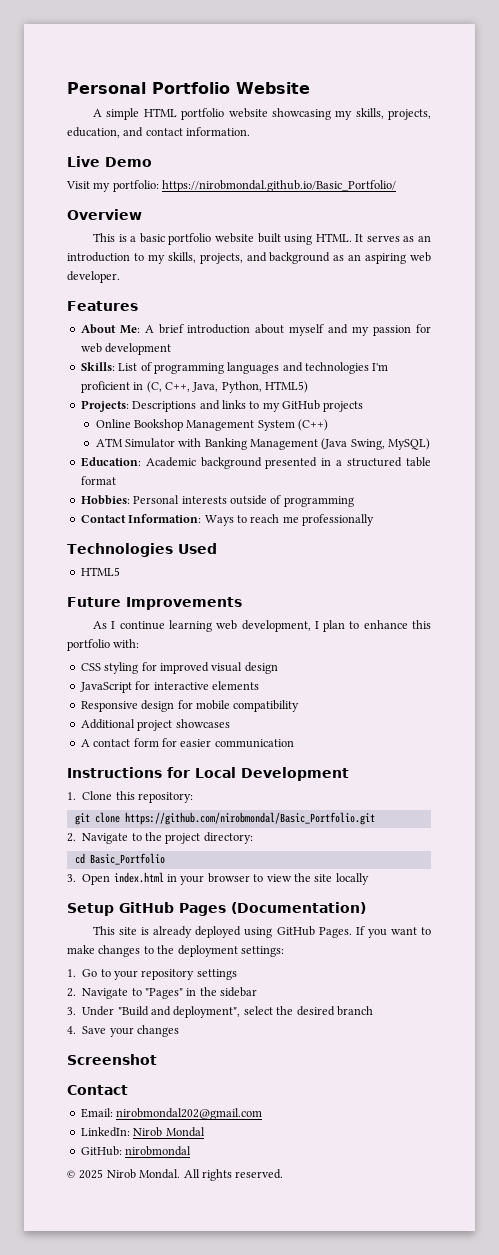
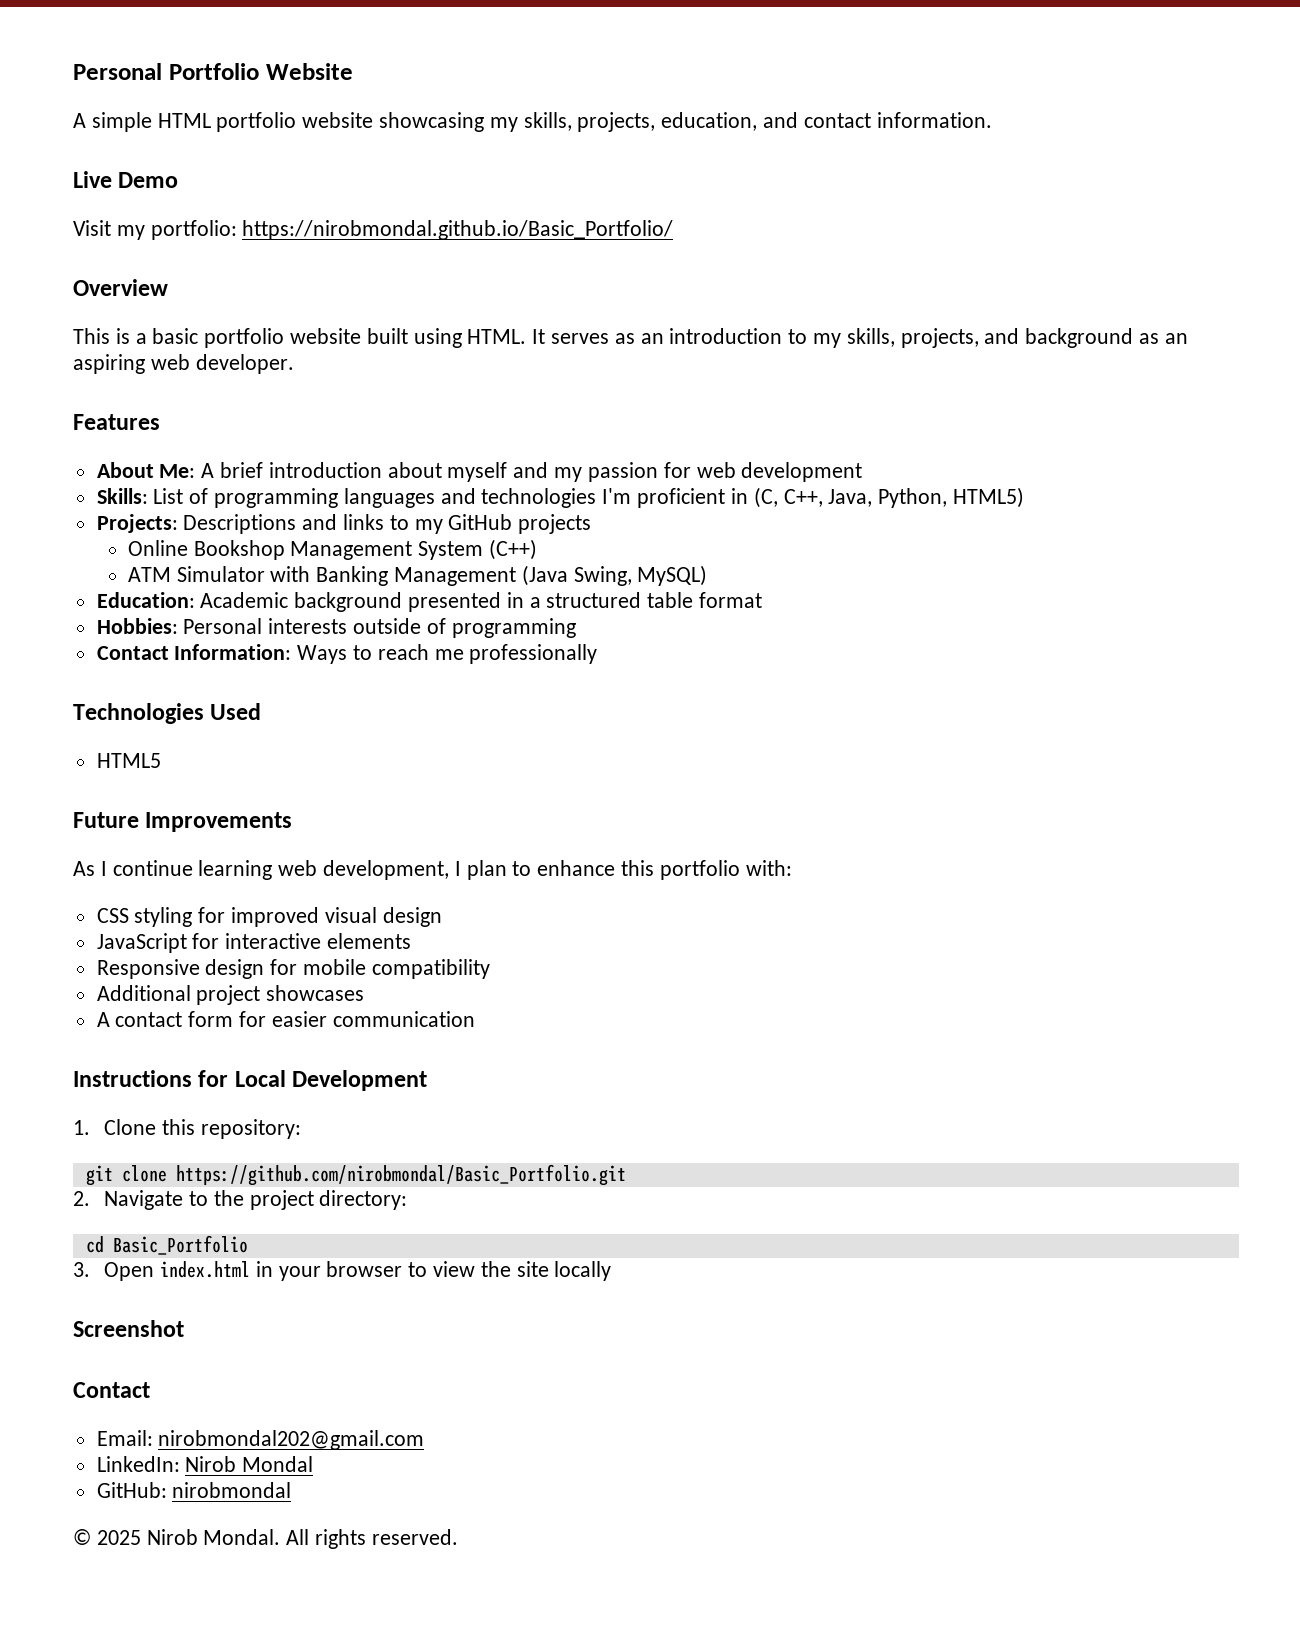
- Setup GitHub Pages (Documentation)
- This site is already deployed using GitHub Pages. If you want to make changes to the deployment settings:
- 1. Go to your repository settings
- 2. Navigate to "Pages" in the sidebar
- 3. Under "Build and deployment", select the desired branch
- 4. Save your changes

